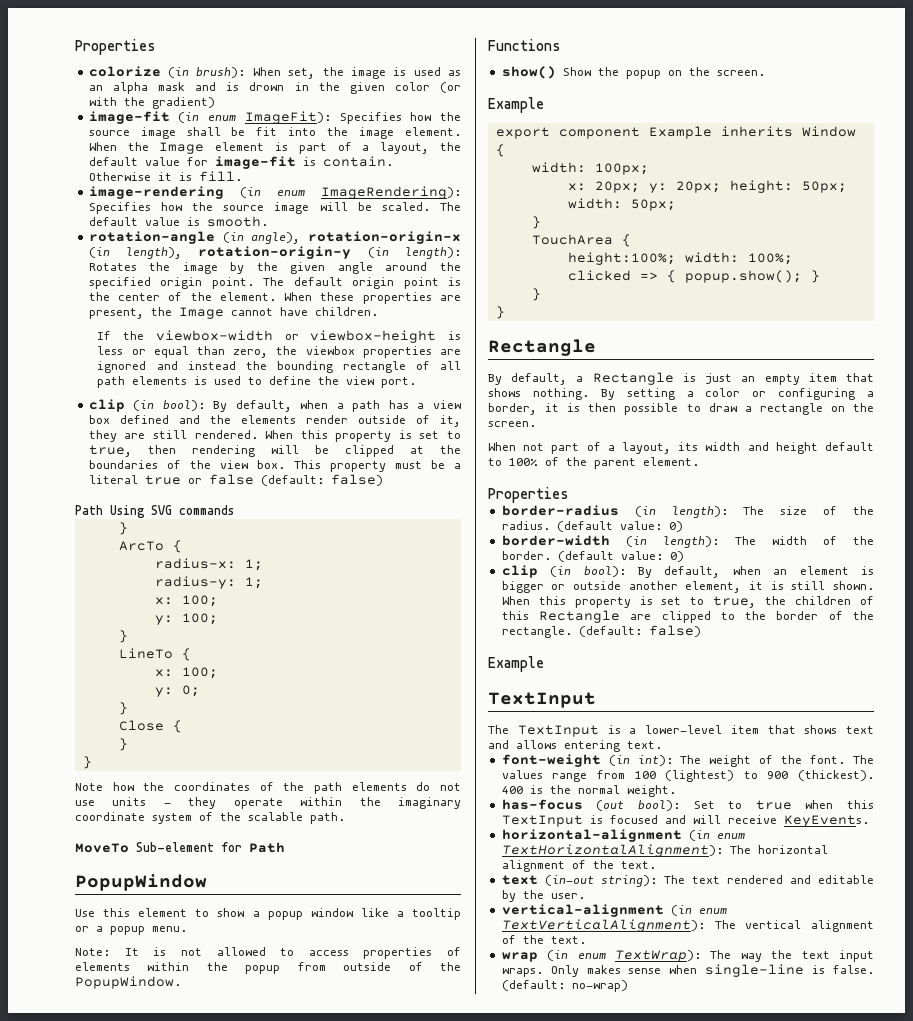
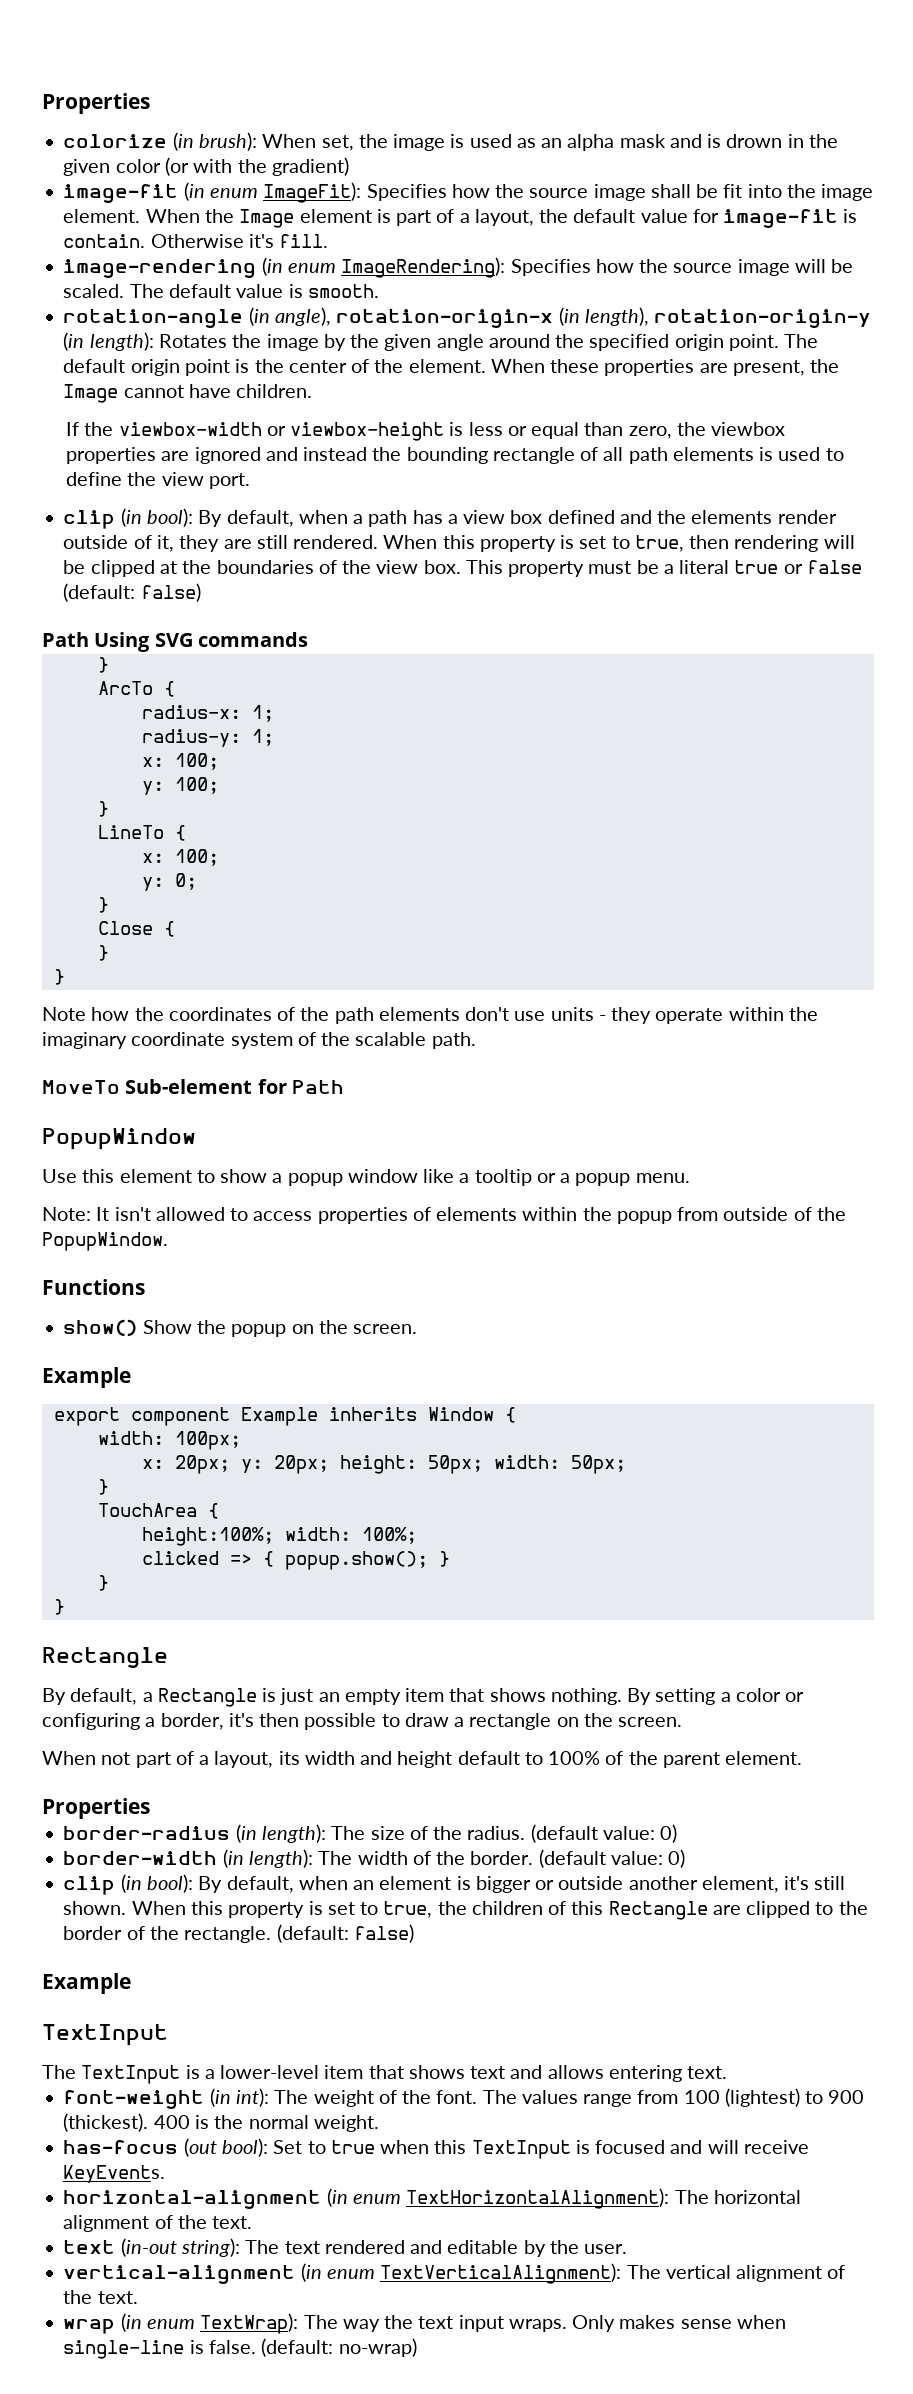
- Otherwise it is fill.
+ Otherwise it's fill.
- Note how the coordinates of the path elements do not use units - they operate within the imaginary coordinate system of the scalable path.
+ Note how the coordinates of the path elements don't use units - they operate within the imaginary coordinate system of the scalable path.
- Note: It is not allowed to access properties of elements within the popup from outside of the PopupWindow.
+ Note: It isn't allowed to access properties of elements within the popup from outside of the PopupWindow.
- By setting a color or configuring a border, it is then possible to draw a rectangle on the screen.
+ By setting a color or configuring a border, it's then possible to draw a rectangle on the screen.
- clip (in bool): By default, when an element is bigger or outside another element, it is still shown.
+ clip (in bool): By default, when an element is bigger or outside another element, it's still shown.

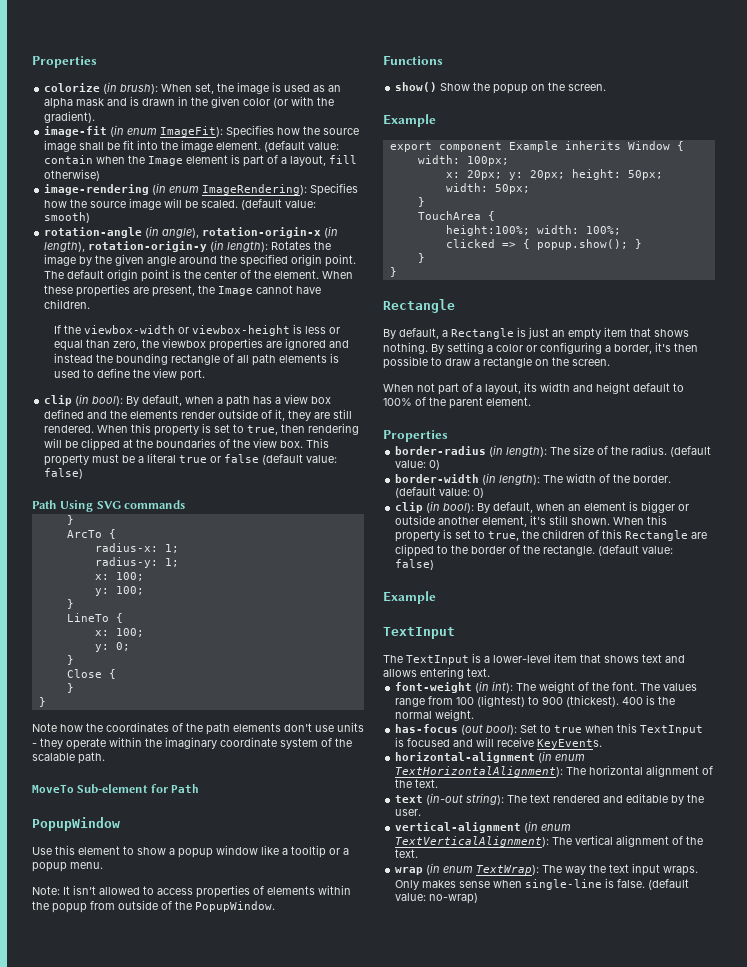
- colorize (in brush): When set, the image is used as an alpha mask and is drown in the given color (or with the gradient)
+ colorize (in brush): When set, the image is used as an alpha mask and is drawn in the given color (or with the gradient).
- When the Image element is part of a layout, the default value for image-fit is contain. Otherwise it's fill.
+ (default value: contain when the Image element is part of a layout, fill otherwise)
- The default value is smooth.
+ (default value: smooth)
- This property must be a literal true or false (default: false)
+ This property must be a literal true or false (default value: false)
- When this property is set to true, the children of this Rectangle are clipped to the border of the rectangle. (default: false)
+ When this property is set to true, the children of this Rectangle are clipped to the border of the rectangle. (default value: false)
- (default: no-wrap)
+ (default value: no-wrap)

